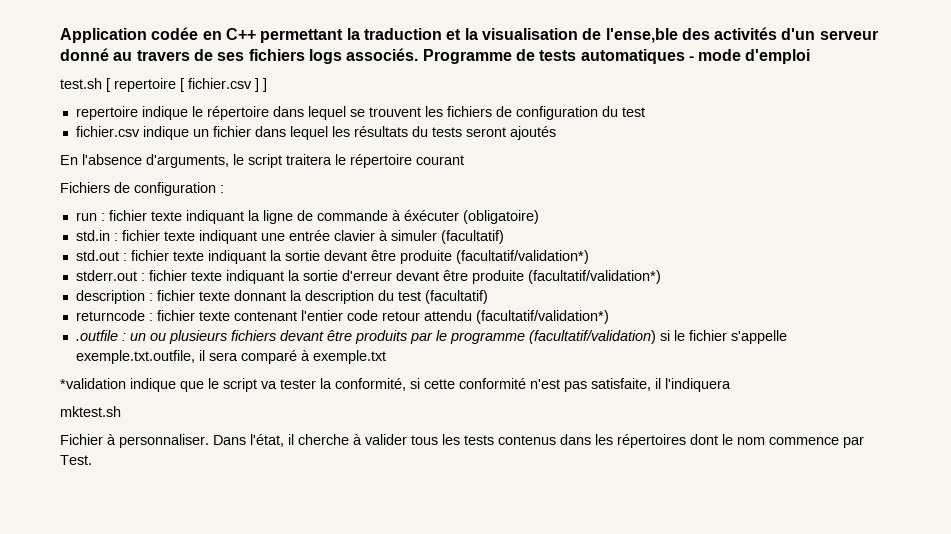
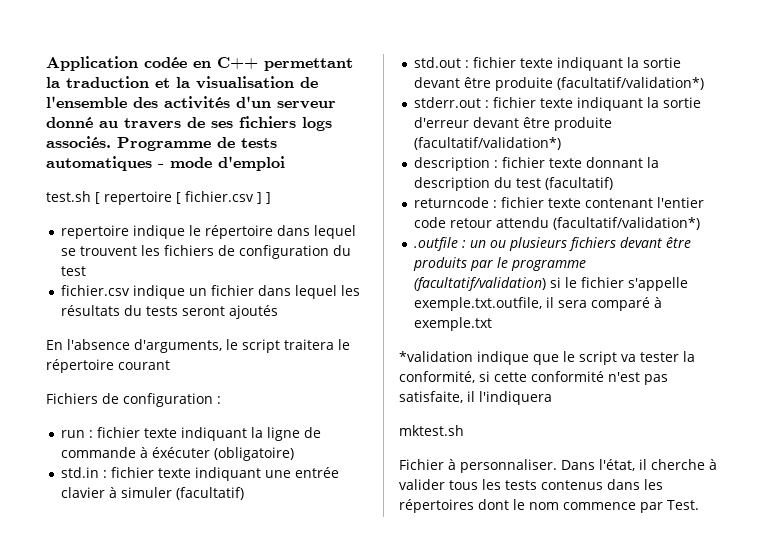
- Application codée en C++ permettant la traduction et la visualisation de l'ense,ble des activités d'un serveur donné au travers de ses fichiers logs associés.
+ Application codée en C++ permettant la traduction et la visualisation de l'ensemble des activités d'un serveur donné au travers de ses fichiers logs associés.

